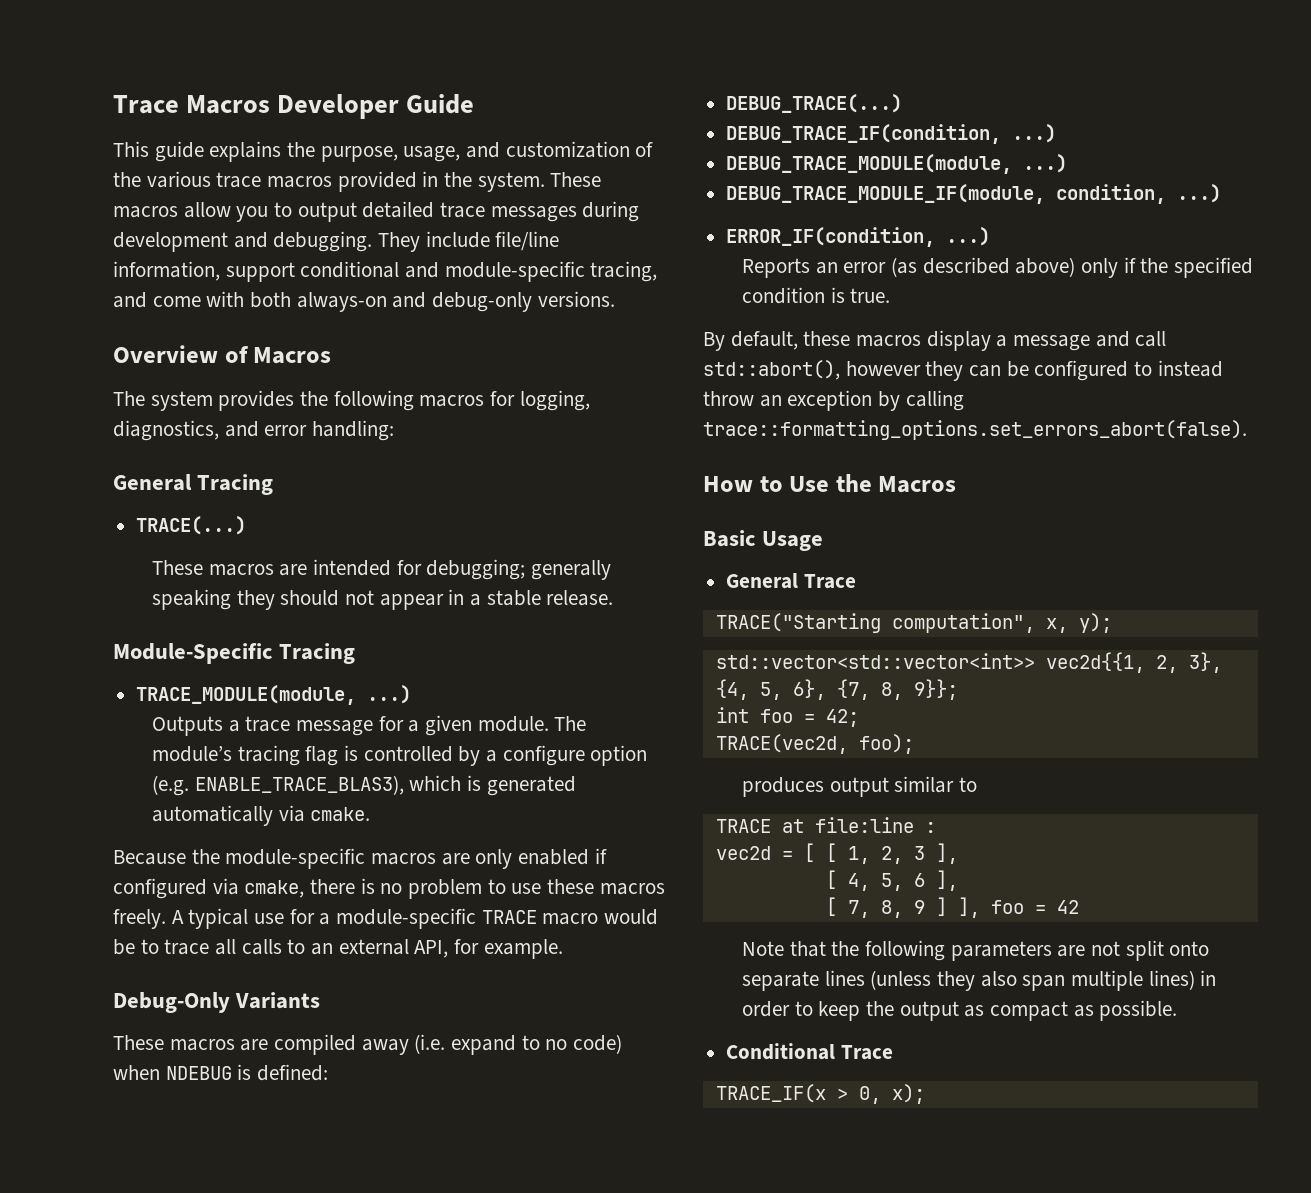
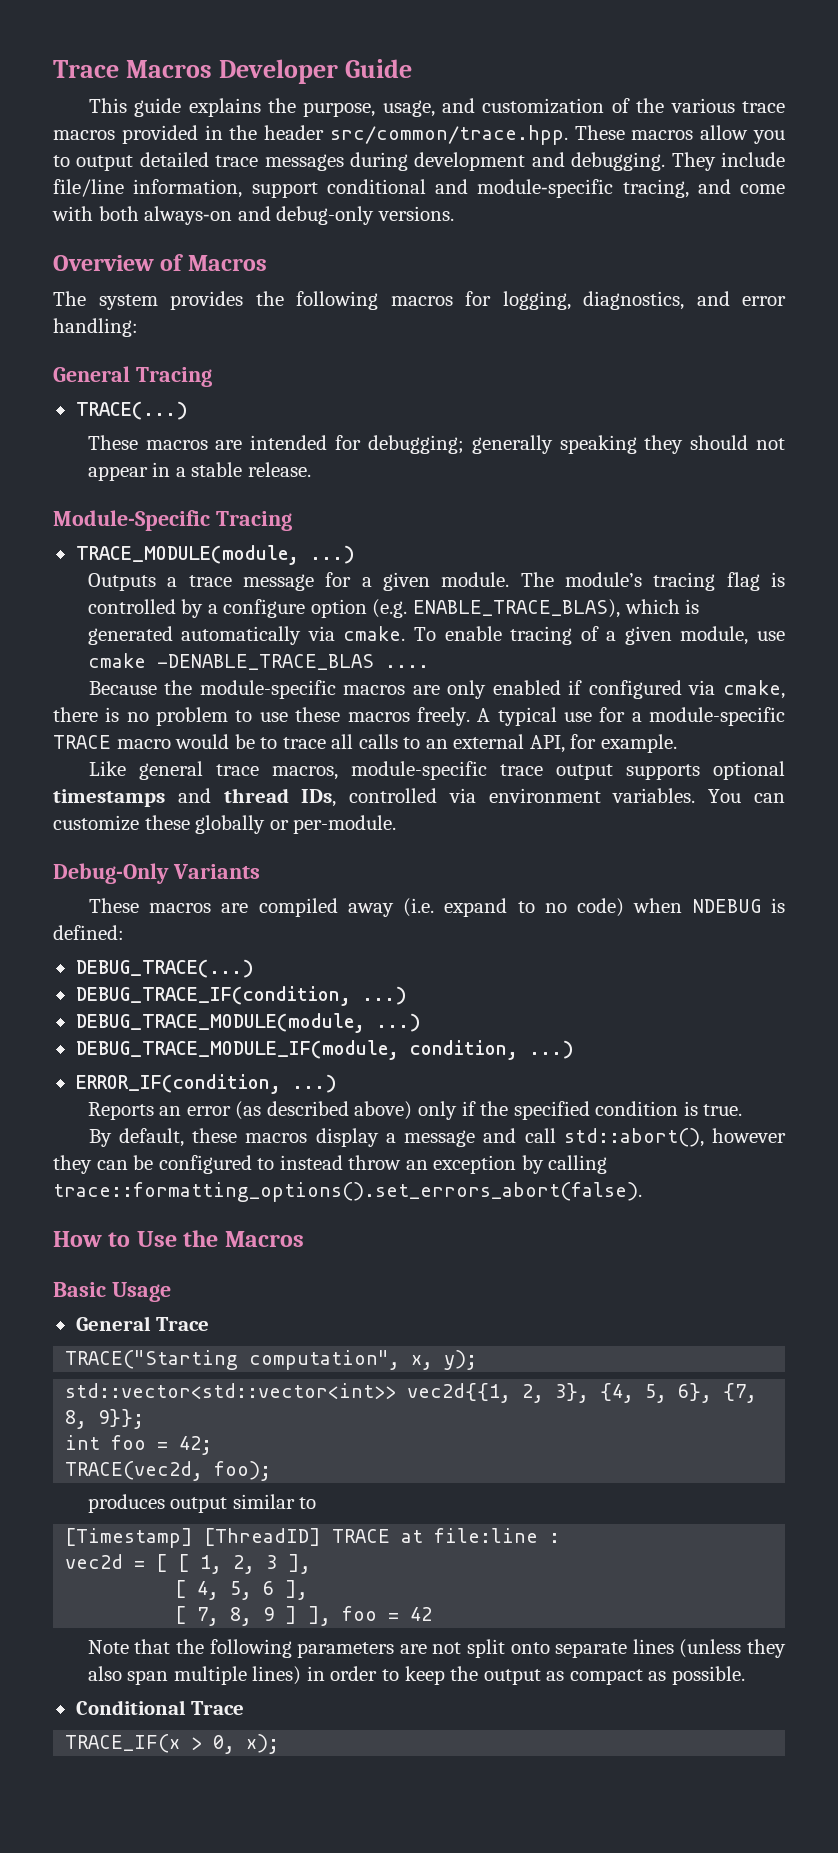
- This guide explains the purpose, usage, and customization of the various trace macros provided in the system. These macros allow you to output detailed trace messages during development and debugging.
+ This guide explains the purpose, usage, and customization of the various trace macros provided in the header src/common/trace.hpp. These macros allow you to output detailed trace messages during development and debugging.
- The module’s tracing flag is controlled by a configure option (e.g. ENABLE_TRACE_BLAS3), which is generated automatically via cmake.
+ The module’s tracing flag is controlled by a configure option (e.g. ENABLE_TRACE_BLAS), which is generated automatically via cmake. To enable tracing of a given module, use cmake -DENABLE_TRACE_BLAS ....
+ Like general trace macros, module-specific trace output supports optional timestamps and thread IDs, controlled via environment variables. You can customize these globally or per-module.
- By default, these macros display a message and call std::abort(), however they can be configured to instead throw an exception by calling trace::formatting_options.set_errors_abort(false).
+ By default, these macros display a message and call std::abort(), however they can be configured to instead throw an exception by calling trace::formatting_options().set_errors_abort(false).
- TRACE at file:line :
+ [Timestamp] [ThreadID] TRACE at file:line :

